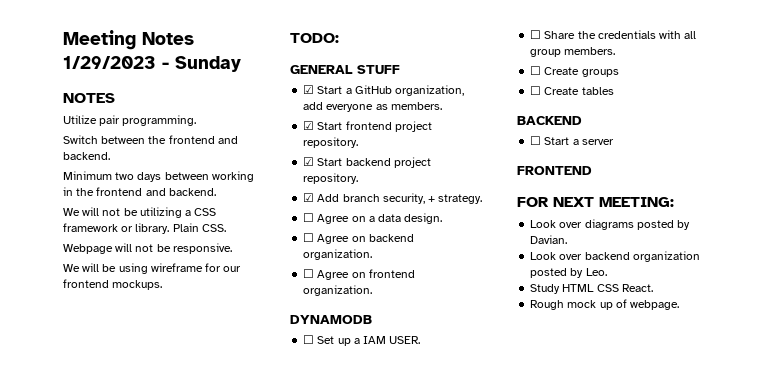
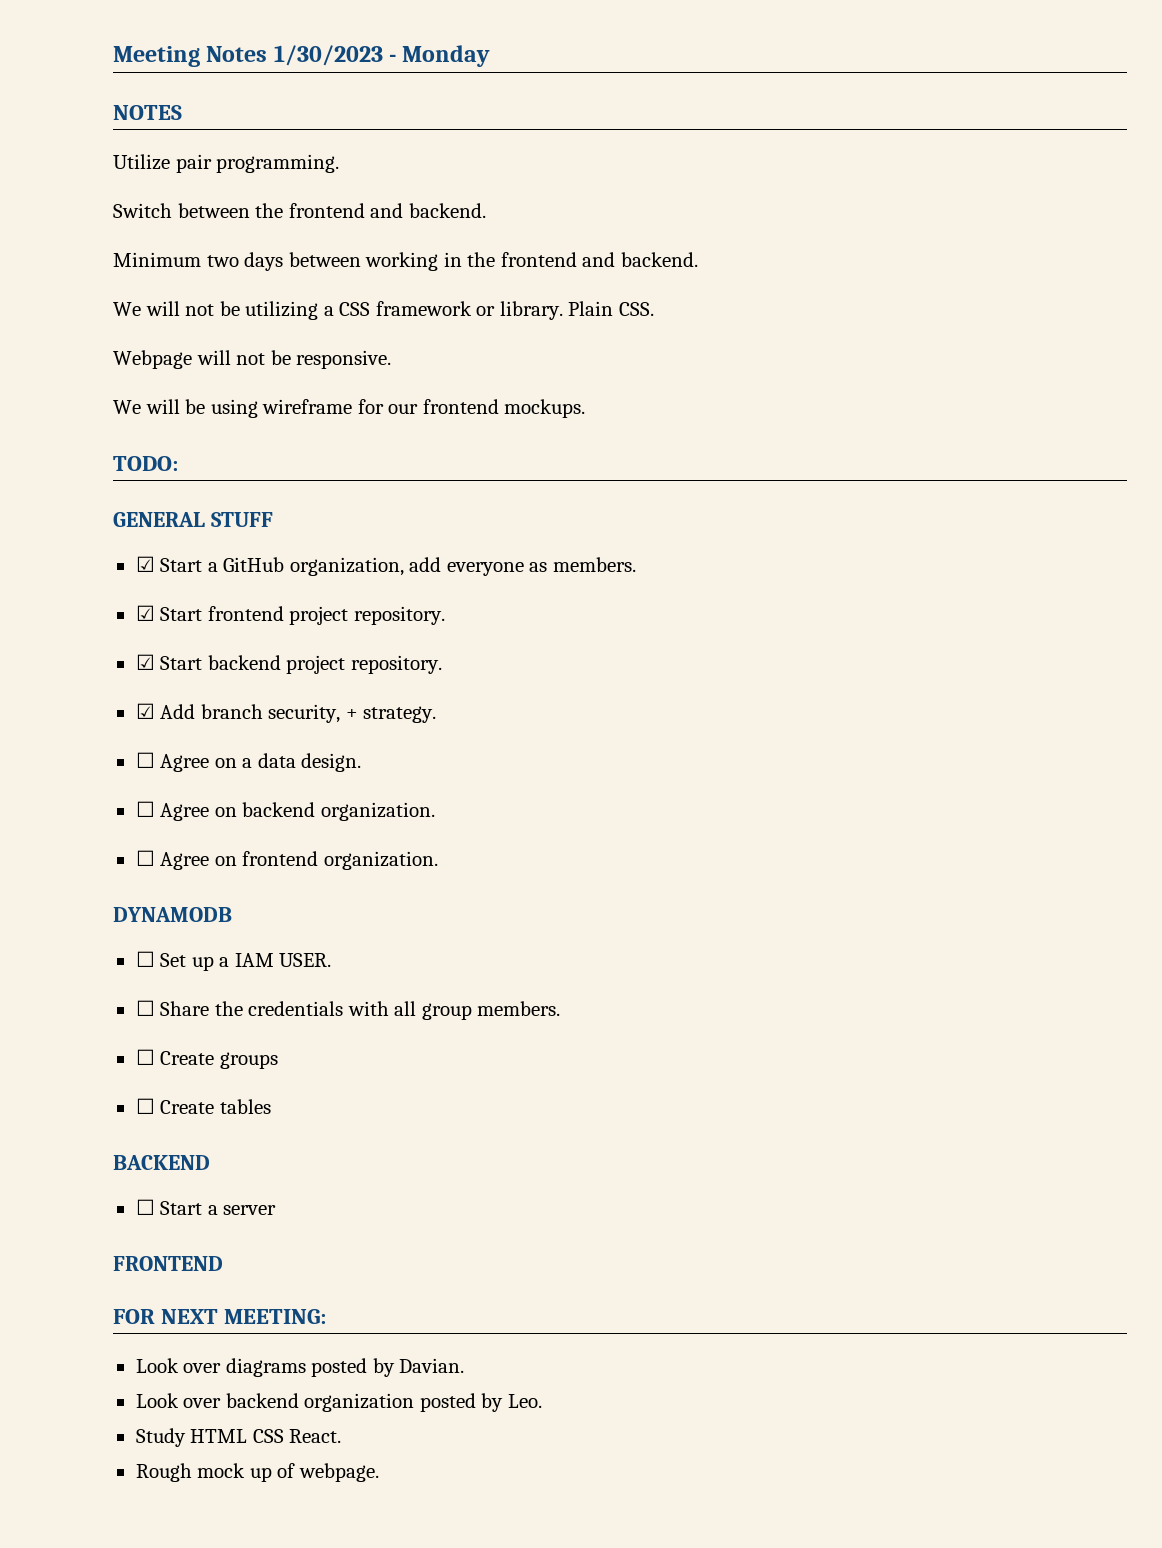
- Meeting Notes 1/29/2023 - Sunday
+ Meeting Notes 1/30/2023 - Monday

